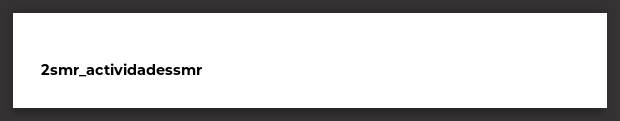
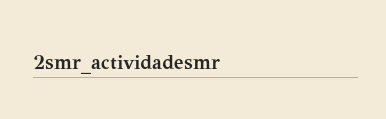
- 2smr_actividadessmr
+ 2smr_actividadesmr

